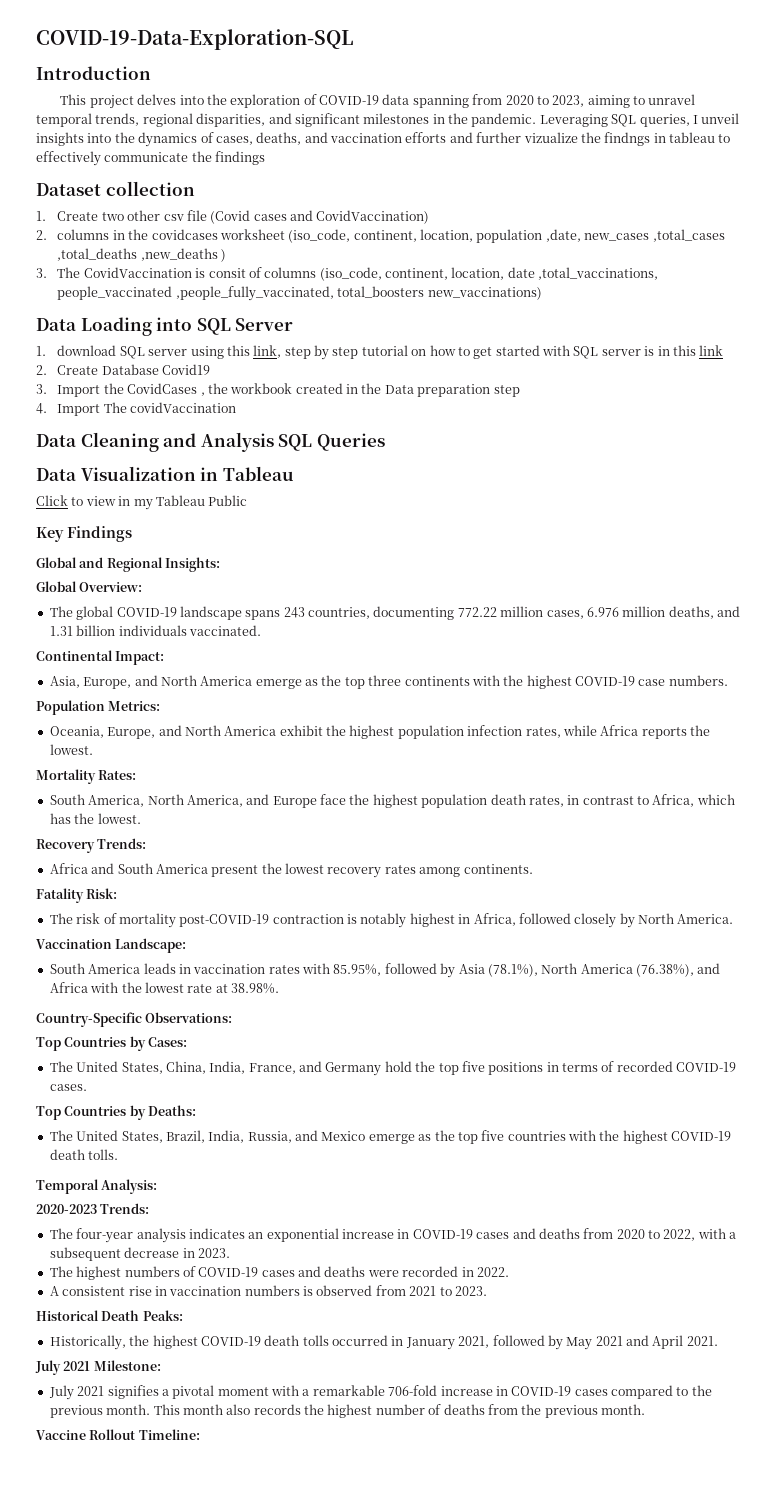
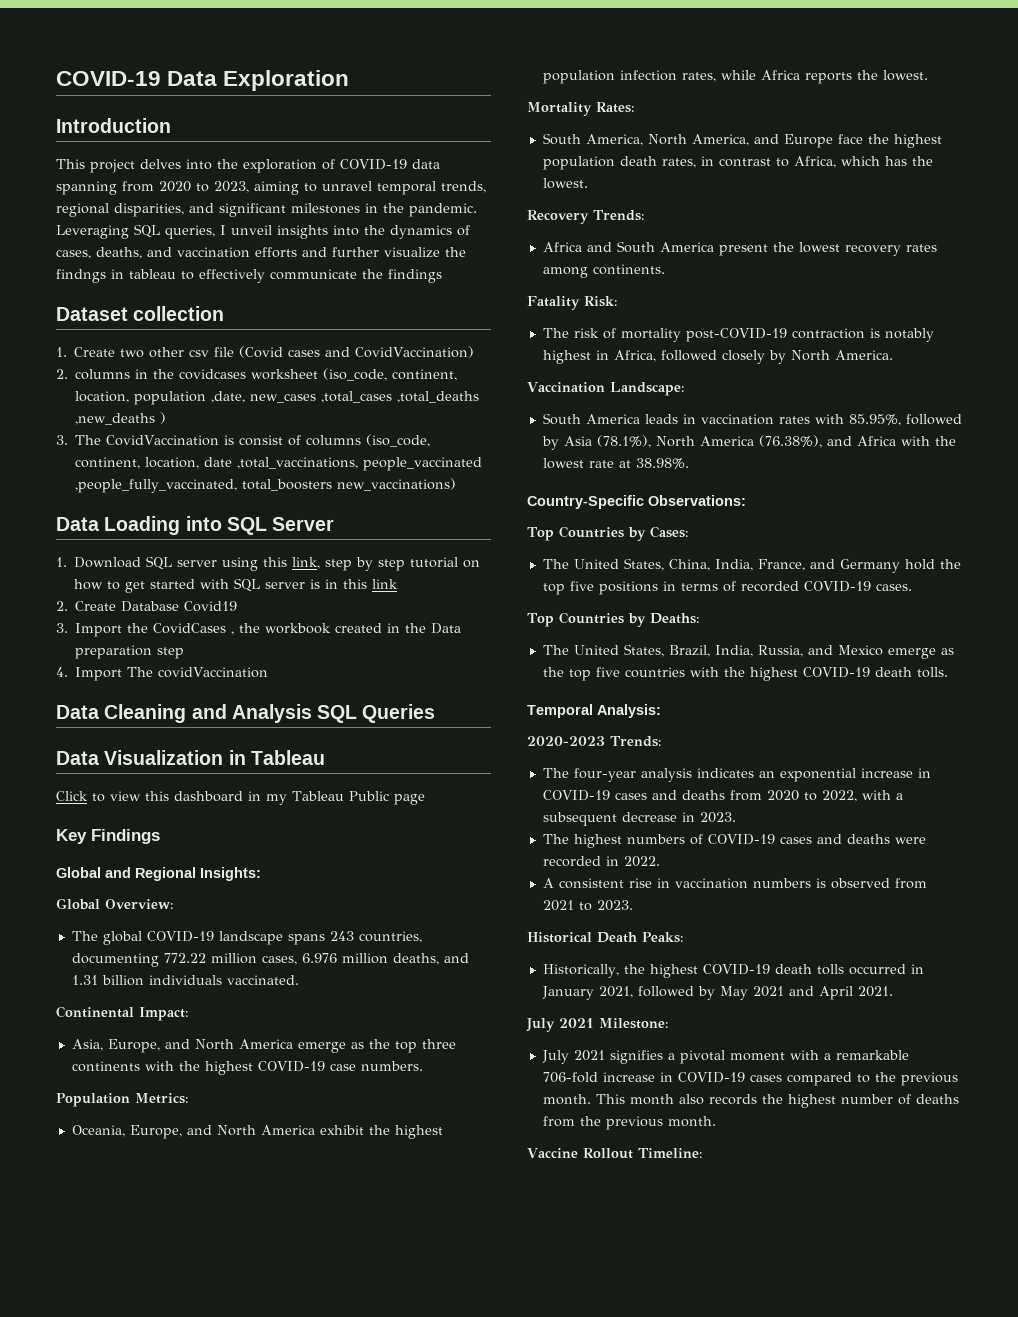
- COVID-19-Data-Exploration-SQL
+ COVID-19 Data Exploration
- Leveraging SQL queries, I unveil insights into the dynamics of cases, deaths, and vaccination efforts and further vizualize the findngs in tableau to effectively communicate the findings
+ Leveraging SQL queries, I unveil insights into the dynamics of cases, deaths, and vaccination efforts and further visualize the findngs in tableau to effectively communicate the findings
- 3. The CovidVaccination is consit of columns (iso_code, continent, location, date ,total_vaccinations, people_vaccinated ,people_fully_vaccinated, total_boosters new_vaccinations)
+ 3. The CovidVaccination is consist of columns (iso_code, continent, location, date ,total_vaccinations, people_vaccinated ,people_fully_vaccinated, total_boosters new_vaccinations)
- 1. download SQL server using this link, step by step tutorial on how to get started with SQL server is in this link
+ 1. Download SQL server using this link, step by step tutorial on how to get started with SQL server is in this link
- Click to view in my Tableau Public
+ Click to view this dashboard in my Tableau Public page

